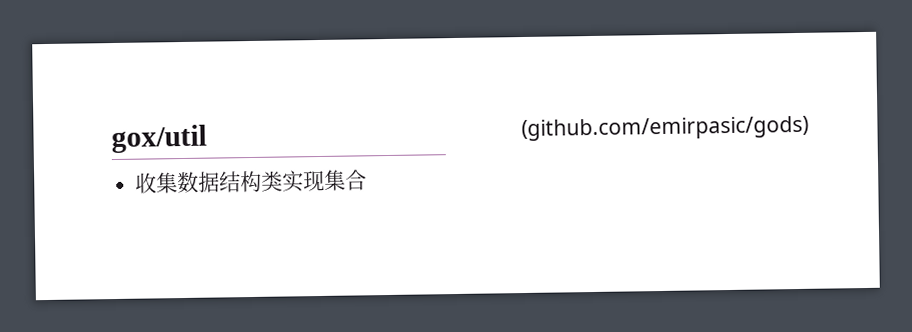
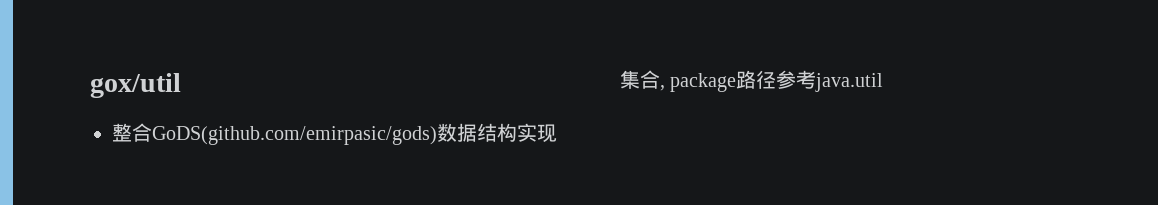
- 收集数据结构类实现集合(github.com/emirpasic/gods)
+ 整合GoDS(github.com/emirpasic/gods)数据结构实现集合, package路径参考java.util

